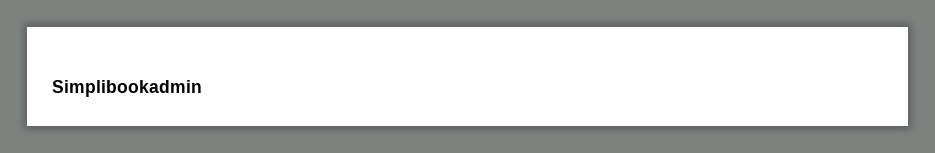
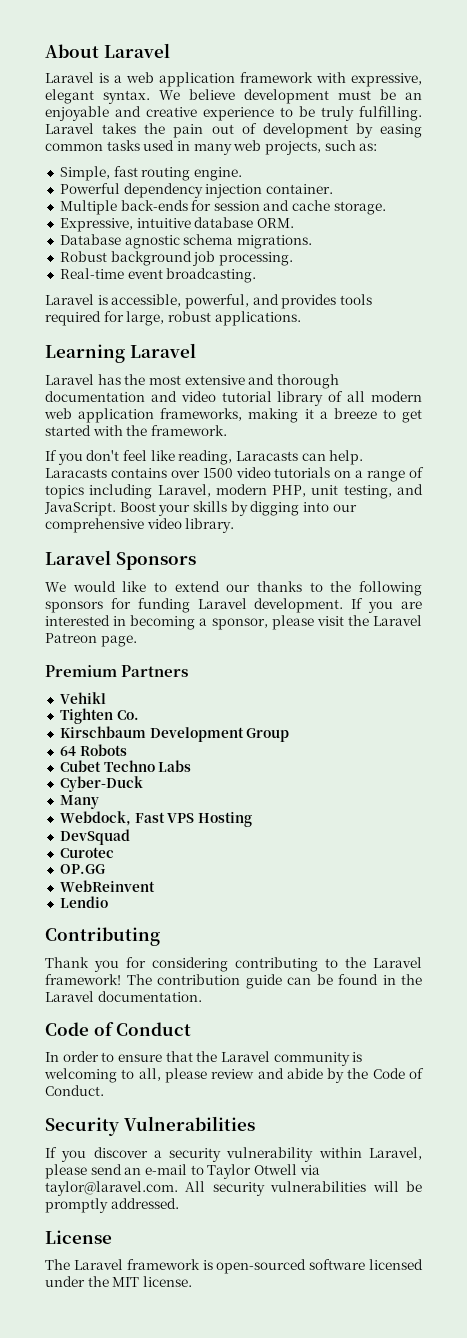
- Simplibookadmin
+ About Laravel
+ Laravel is a web application framework with expressive, elegant syntax. We believe development must be an enjoyable and creative experience to be truly fulfilling. Laravel takes the pain out of development by easing common tasks used in many web projects, such as:
+ Simple, fast routing engine.
+ Powerful dependency injection container.
+ Multiple back-ends for session and cache storage.
+ Expressive, intuitive database ORM.
+ Database agnostic schema migrations.
+ Robust background job processing.
+ Real-time event broadcasting.
+ Laravel is accessible, powerful, and provides tools required for large, robust applications.
+ Learning Laravel
+ Laravel has the most extensive and thorough documentation and video tutorial library of all modern web application frameworks, making it a breeze to get started with the framework.
+ If you don't feel like reading, Laracasts can help. Laracasts contains over 1500 video tutorials on a range of topics including Laravel, modern PHP, unit testing, and JavaScript. Boost your skills by digging into our comprehensive video library.
+ Laravel Sponsors
+ We would like to extend our thanks to the following sponsors for funding Laravel development. If you are interested in becoming a sponsor, please visit the Laravel Patreon page.
+ Premium Partners
+ Vehikl
+ Tighten Co.
+ Kirschbaum Development Group
+ 64 Robots
+ Cubet Techno Labs
+ Cyber-Duck
+ Many
+ Webdock, Fast VPS Hosting
+ DevSquad
+ Curotec
+ OP.GG
+ WebReinvent
+ Lendio
+ Contributing
+ Thank you for considering contributing to the Laravel framework! The contribution guide can be found in the Laravel documentation.
+ Code of Conduct
+ In order to ensure that the Laravel community is welcoming to all, please review and abide by the Code of Conduct.
+ Security Vulnerabilities
+ If you discover a security vulnerability within Laravel, please send an e-mail to Taylor Otwell via taylor@laravel.com. All security vulnerabilities will be promptly addressed.
+ License
+ The Laravel framework is open-sourced software licensed under the MIT license.

